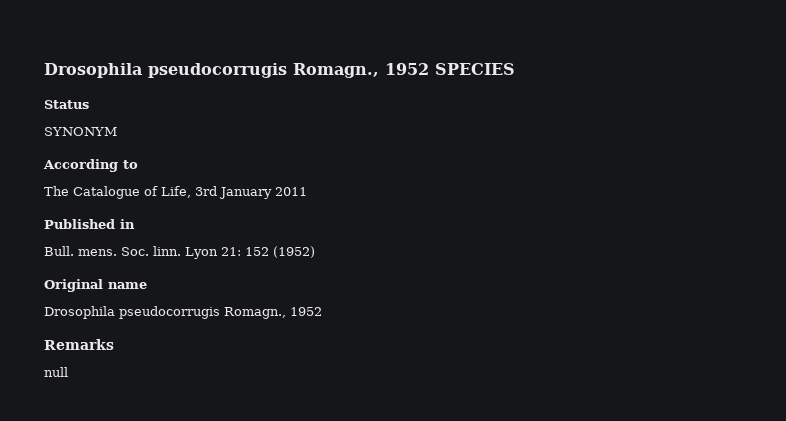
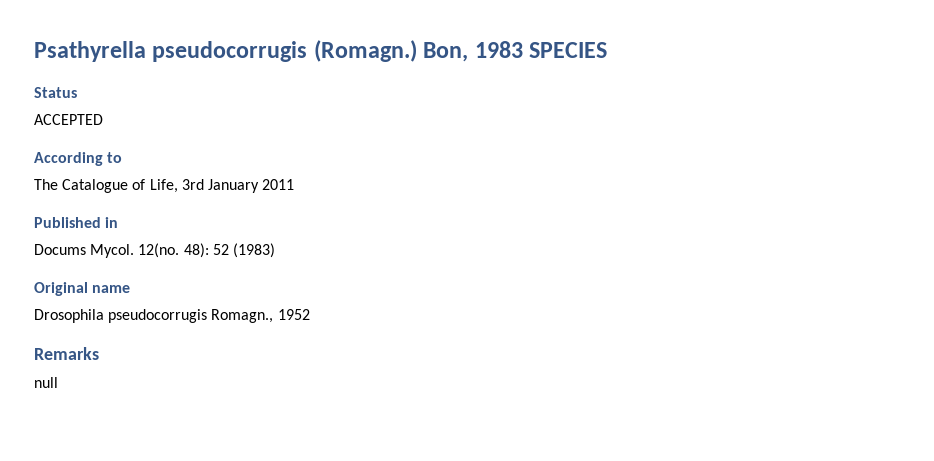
- Drosophila pseudocorrugis Romagn., 1952 SPECIES
+ Psathyrella pseudocorrugis (Romagn.) Bon, 1983 SPECIES
- SYNONYM
+ ACCEPTED
- Bull. mens. Soc. linn. Lyon 21: 152 (1952)
+ Docums Mycol. 12(no. 48): 52 (1983)

